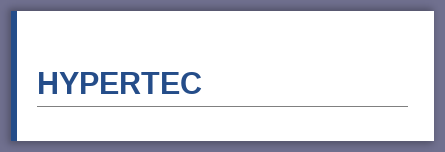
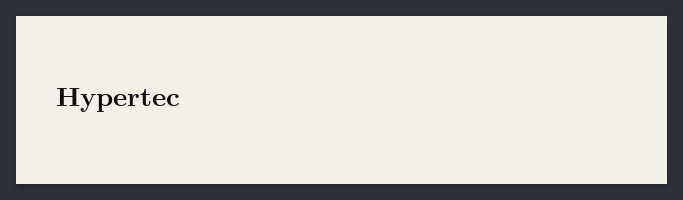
- HYPERTEC
+ Hypertec

